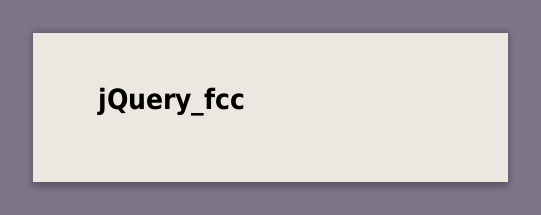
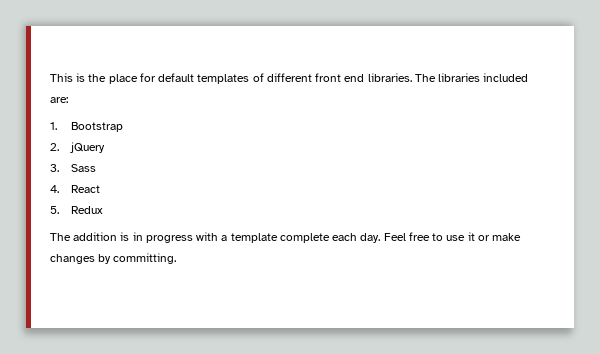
- jQuery_fcc
+ This is the place for default templates of different front end libraries. The libraries included are:
+ 1. Bootstrap
+ 2. jQuery
+ 3. Sass
+ 4. React
+ 5. Redux
+ The addition is in progress with a template complete each day. Feel free to use it or make changes by committing.

